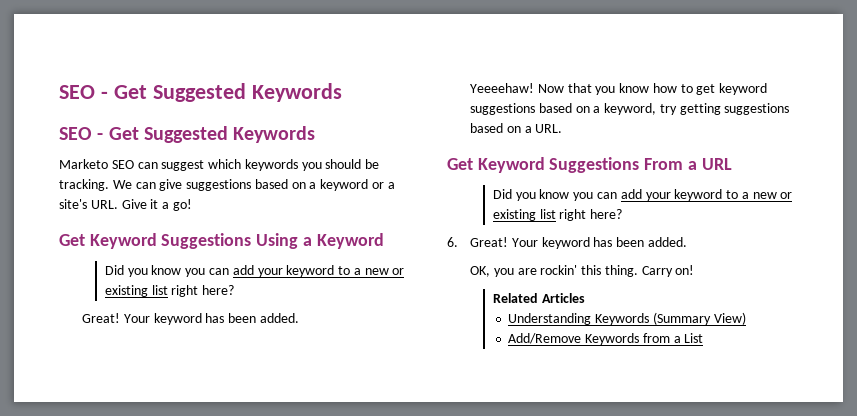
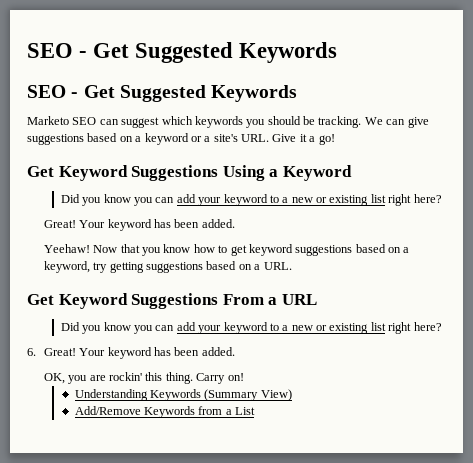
- Yeeeehaw!
+ Yeehaw!
- Related Articles

